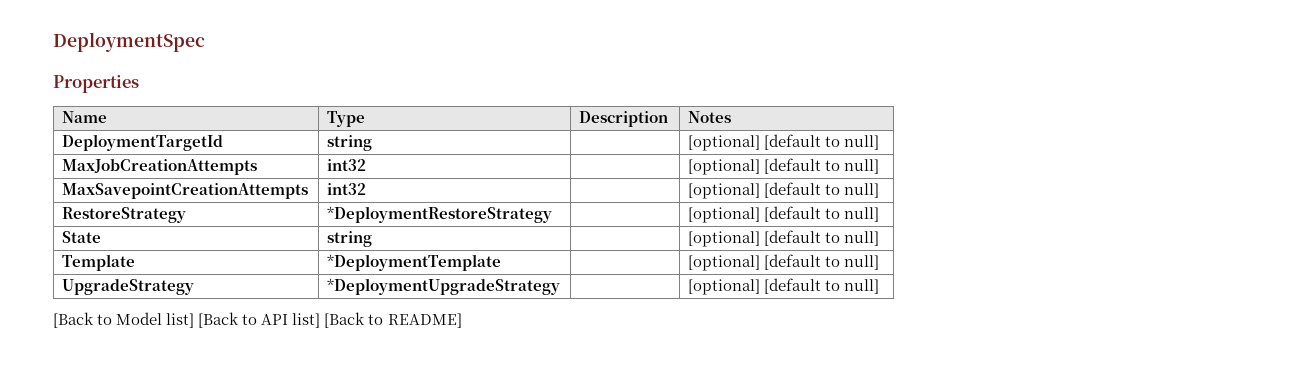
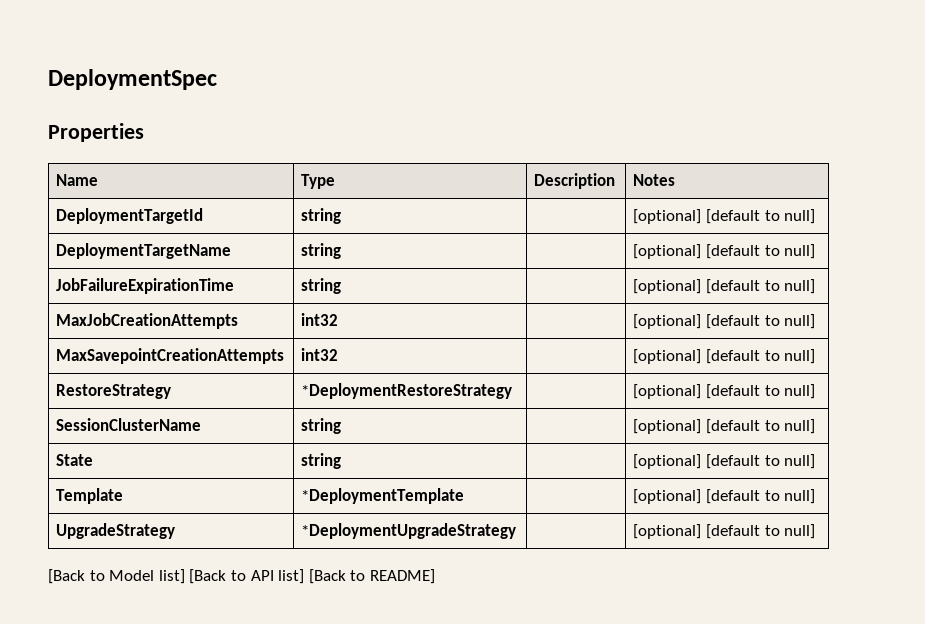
+ DeploymentTargetName | string | | [optional] [default to null]
+ JobFailureExpirationTime | string | | [optional] [default to null]
+ SessionClusterName | string | | [optional] [default to null]

